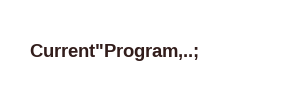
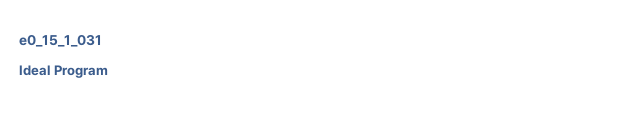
- Current"Program,..;
+ e0_15_1_031
+ Ideal Program

